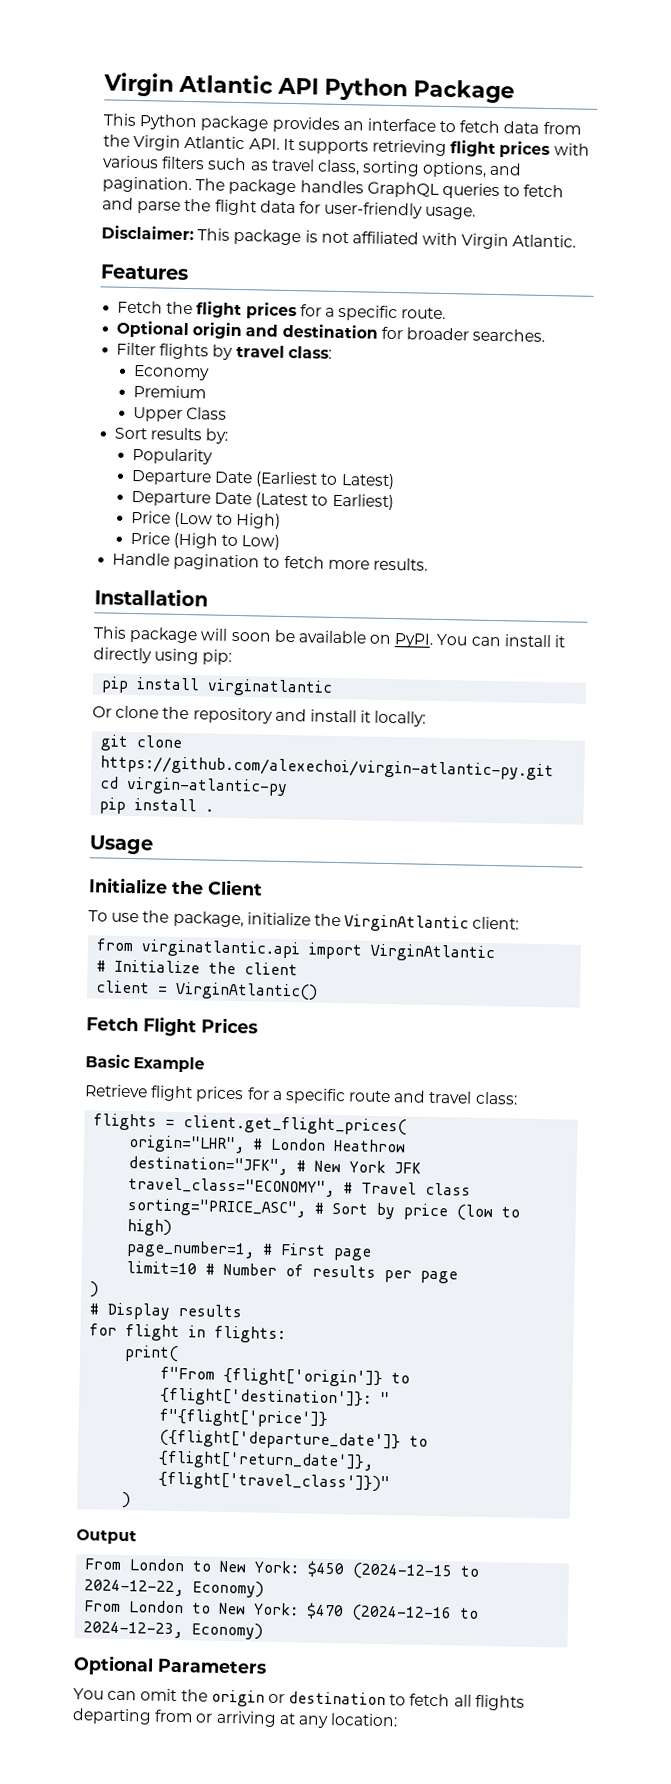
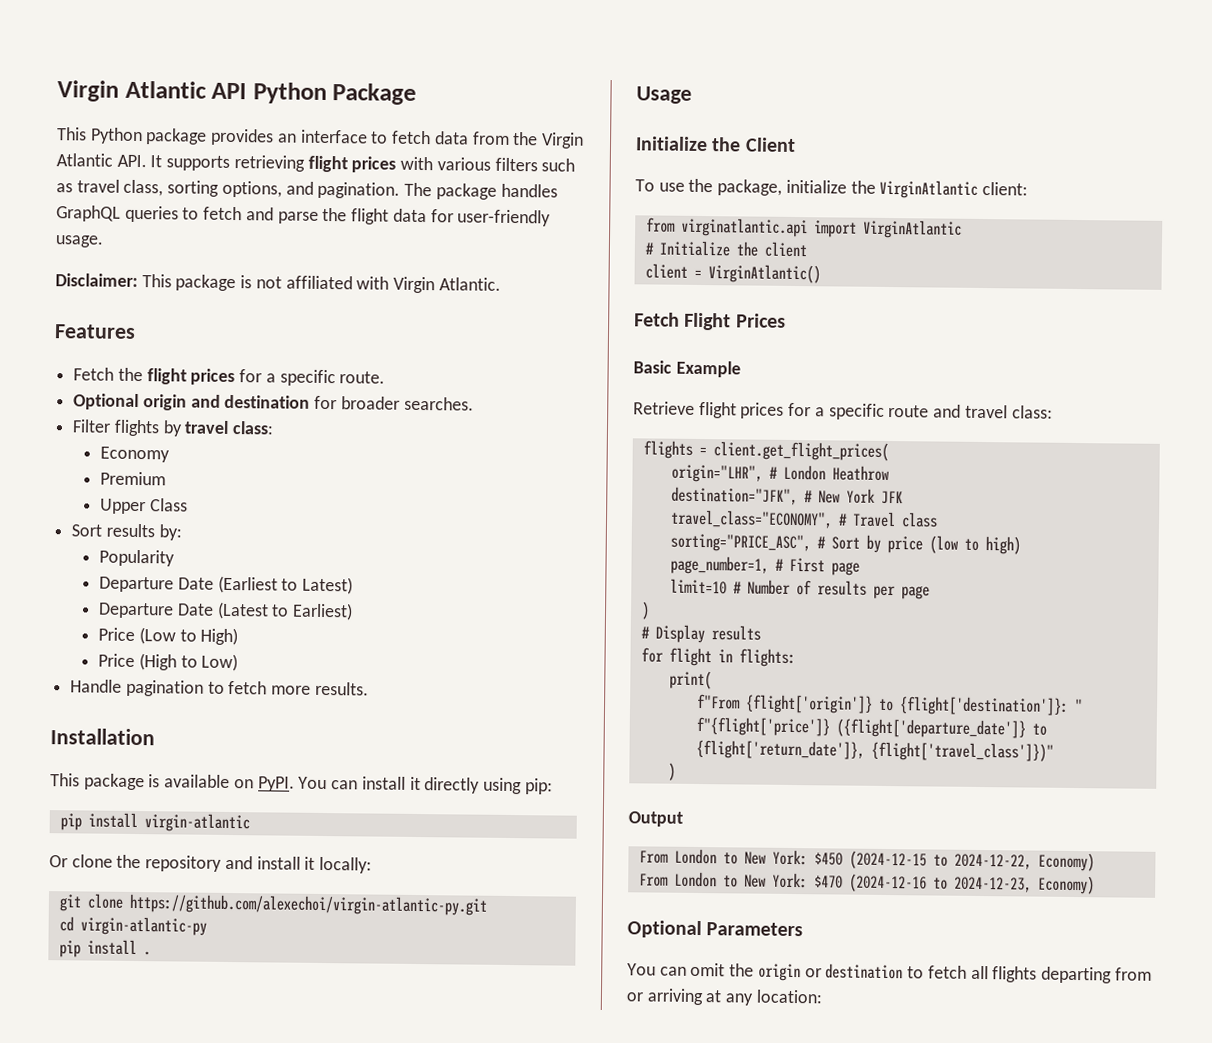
- This package will soon be available on PyPI.
+ This package is available on PyPI.
- pip install virginatlantic
+ pip install virgin-atlantic

